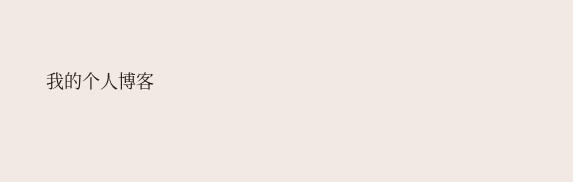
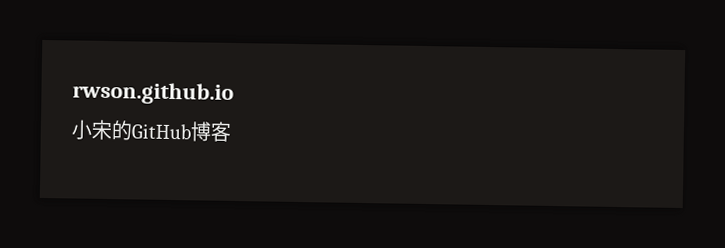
- 我的个人博客
+ rwson.github.io
+ 小宋的GitHub博客

